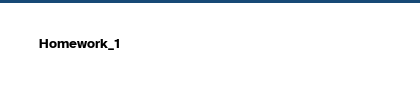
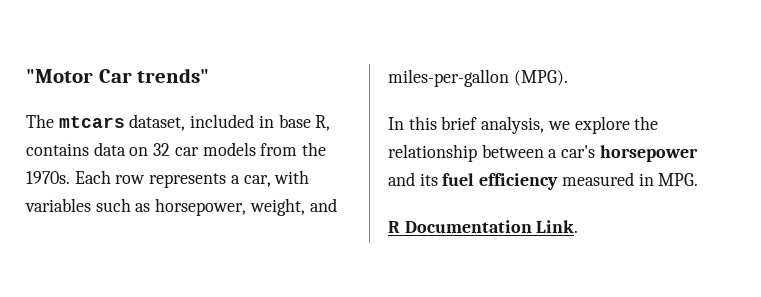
- Homework_1
+ "Motor Car trends"
+ The mtcars dataset, included in base R, contains data on 32 car models from the 1970s. Each row represents a car, with variables such as horsepower, weight, and miles-per-gallon (MPG).
+ In this brief analysis, we explore the relationship between a car's horsepower and its fuel efficiency measured in MPG.
+ R Documentation Link.

